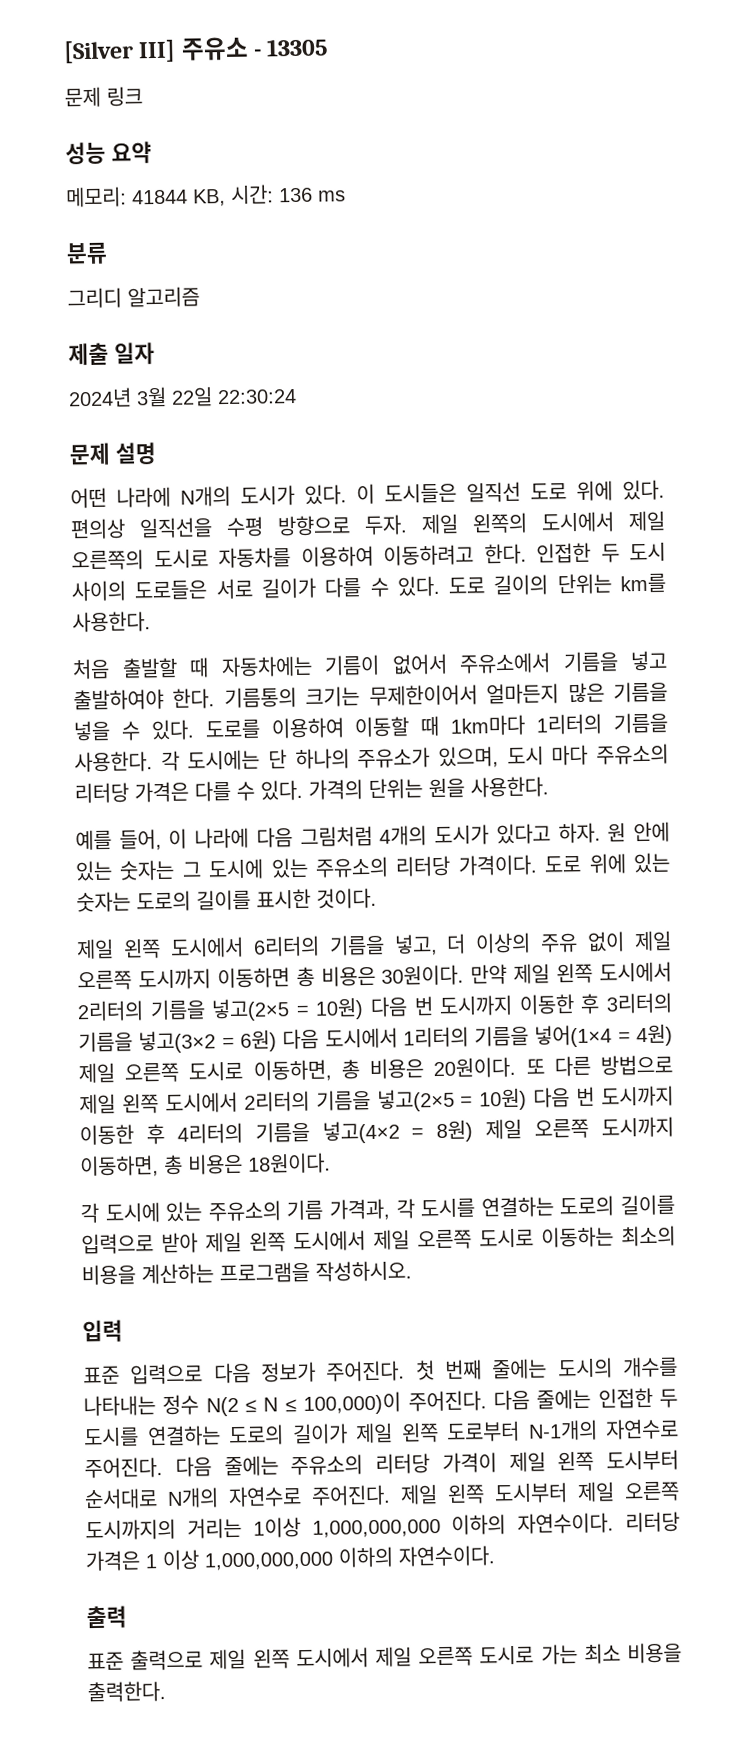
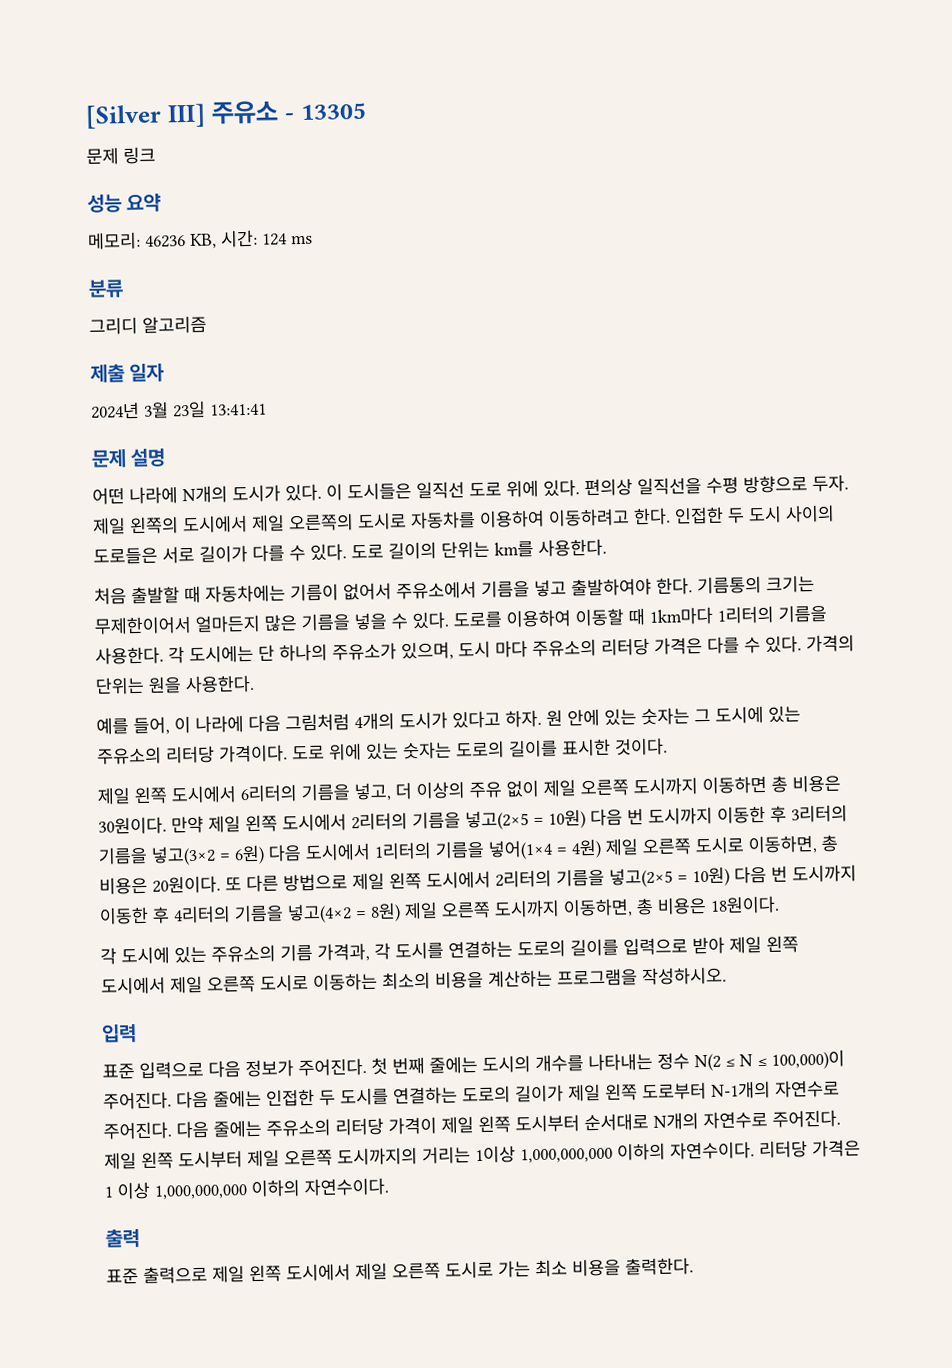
- 메모리: 41844 KB, 시간: 136 ms
+ 메모리: 46236 KB, 시간: 124 ms
- 2024년 3월 22일 22:30:24
+ 2024년 3월 23일 13:41:41

